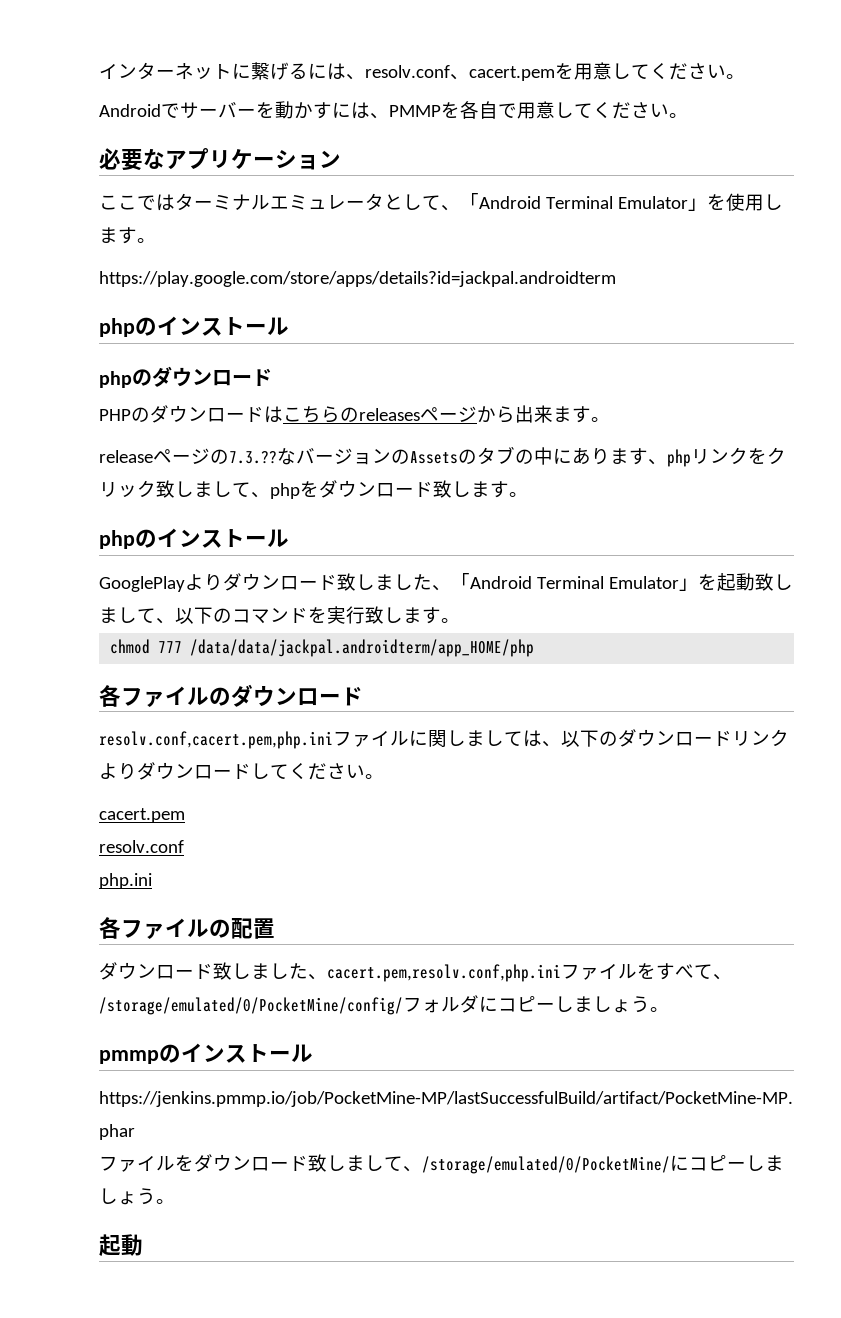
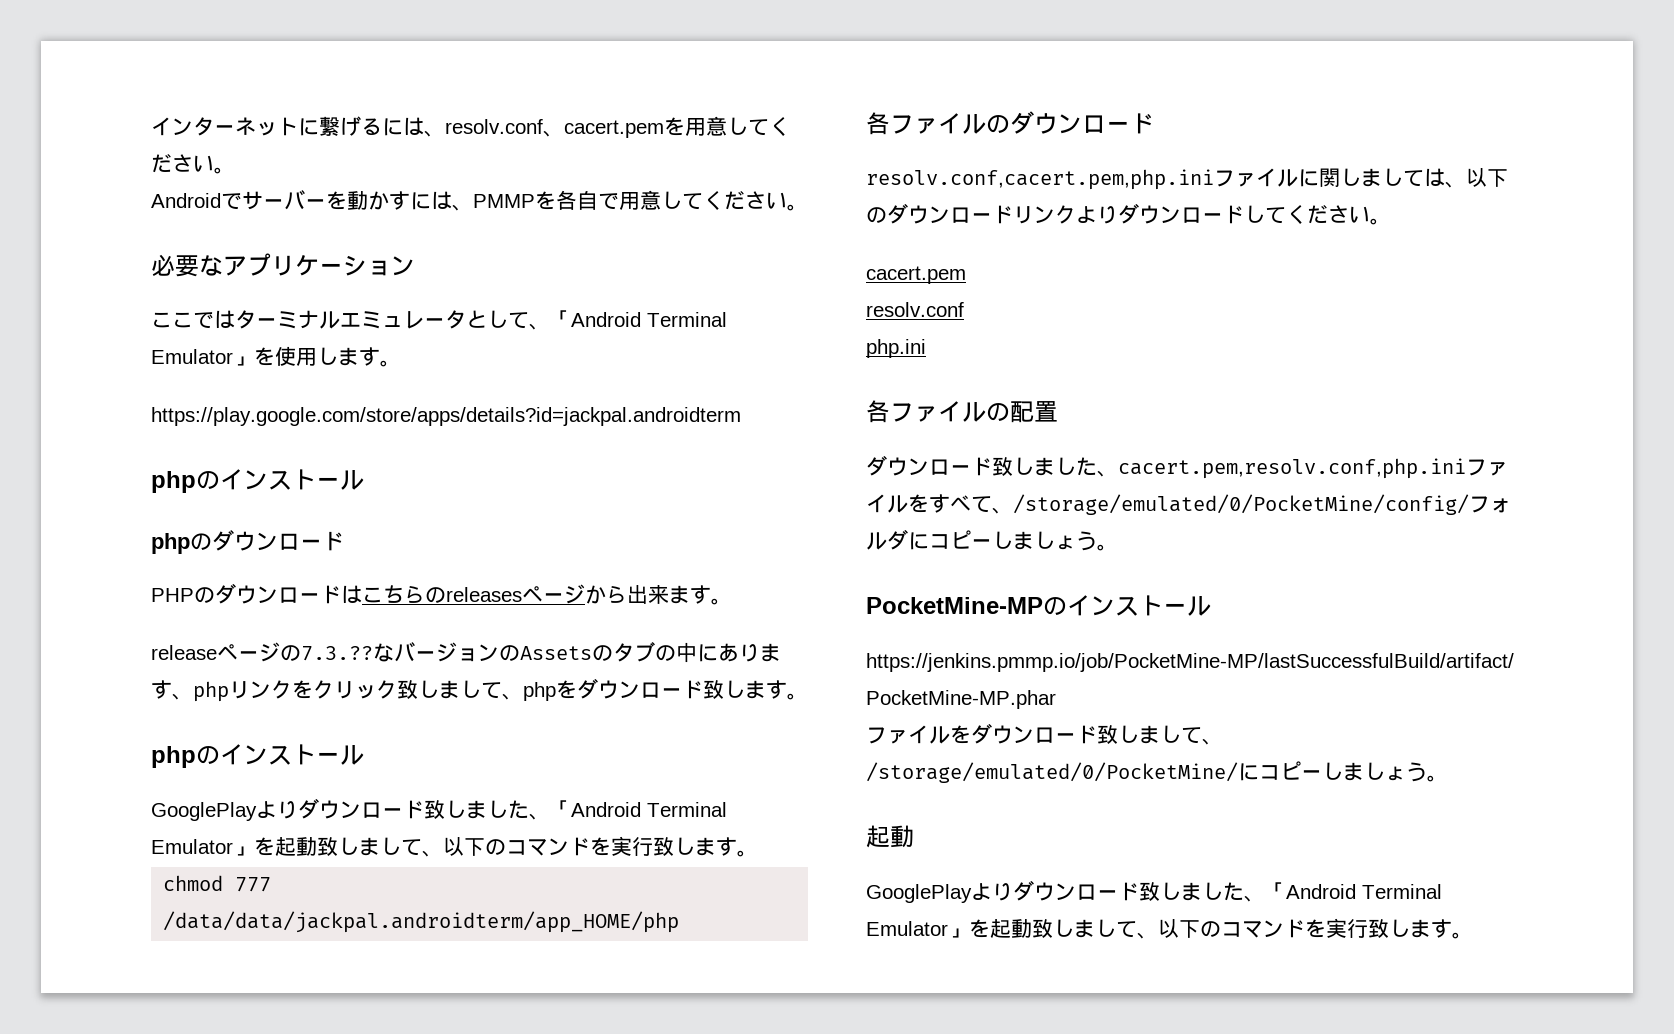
- pmmpのインストール
+ PocketMine-MPのインストール
  ファイルをダウンロード致しまして、/storage/emulated/0/PocketMine/にコピーしましょう。
  起動
+ GooglePlayよりダウンロード致しました、「Android Terminal Emulator」を起動致しまして、以下のコマンドを実行致します。

